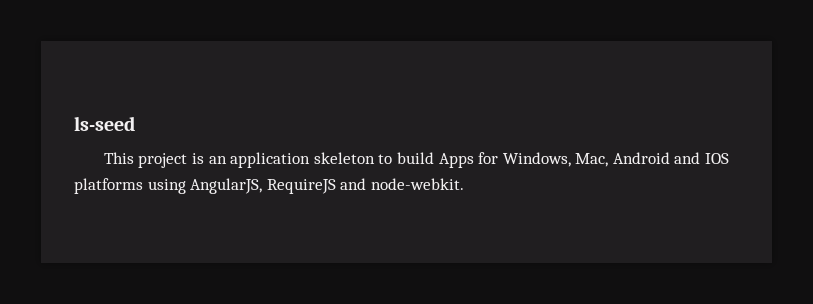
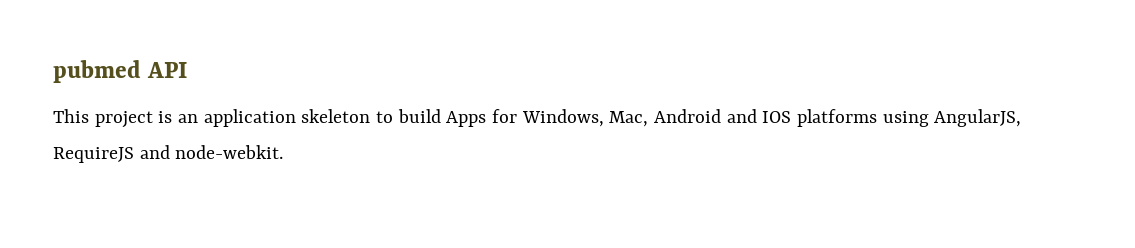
- ls-seed
+ pubmed API

